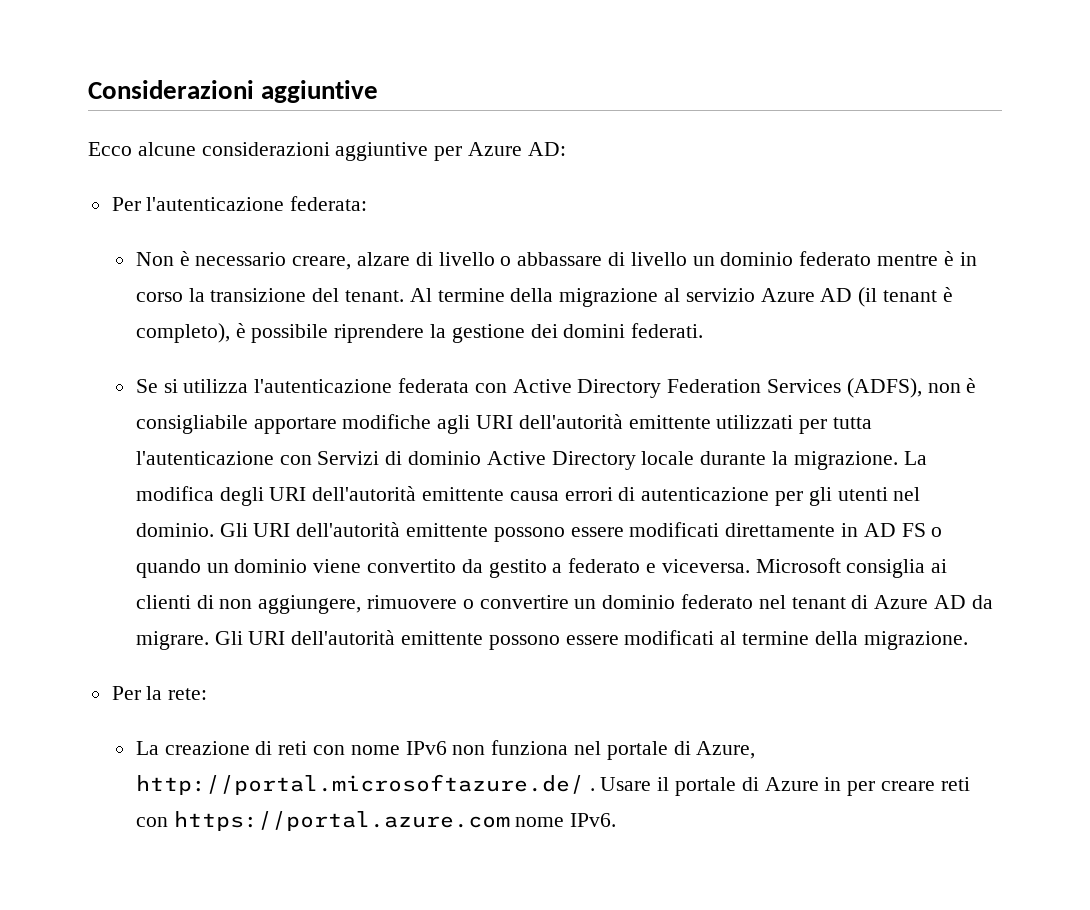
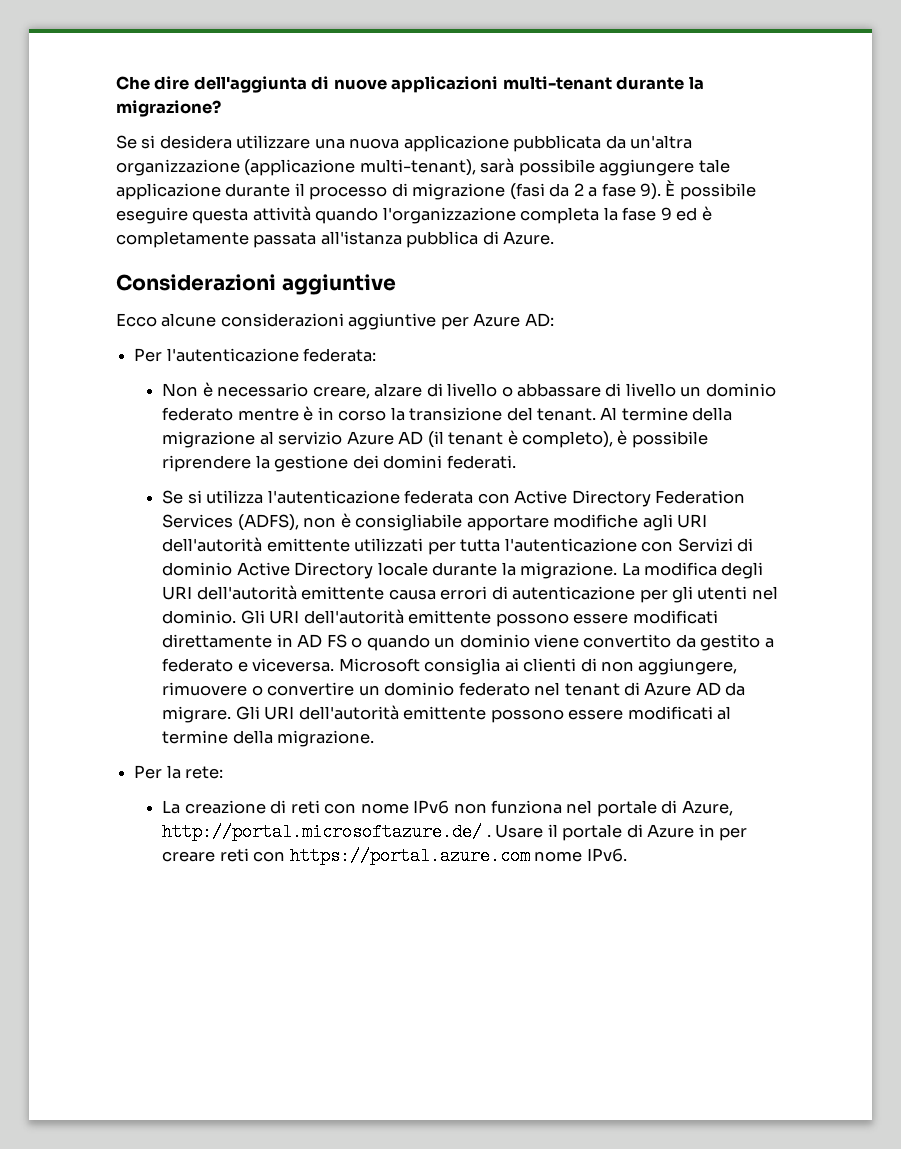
+ Che dire dell'aggiunta di nuove applicazioni multi-tenant durante la migrazione?
+ Se si desidera utilizzare una nuova applicazione pubblicata da un'altra organizzazione (applicazione multi-tenant), sarà possibile aggiungere tale applicazione durante il processo di migrazione (fasi da 2 a fase 9). È possibile eseguire questa attività quando l'organizzazione completa la fase 9 ed è completamente passata all'istanza pubblica di Azure.

